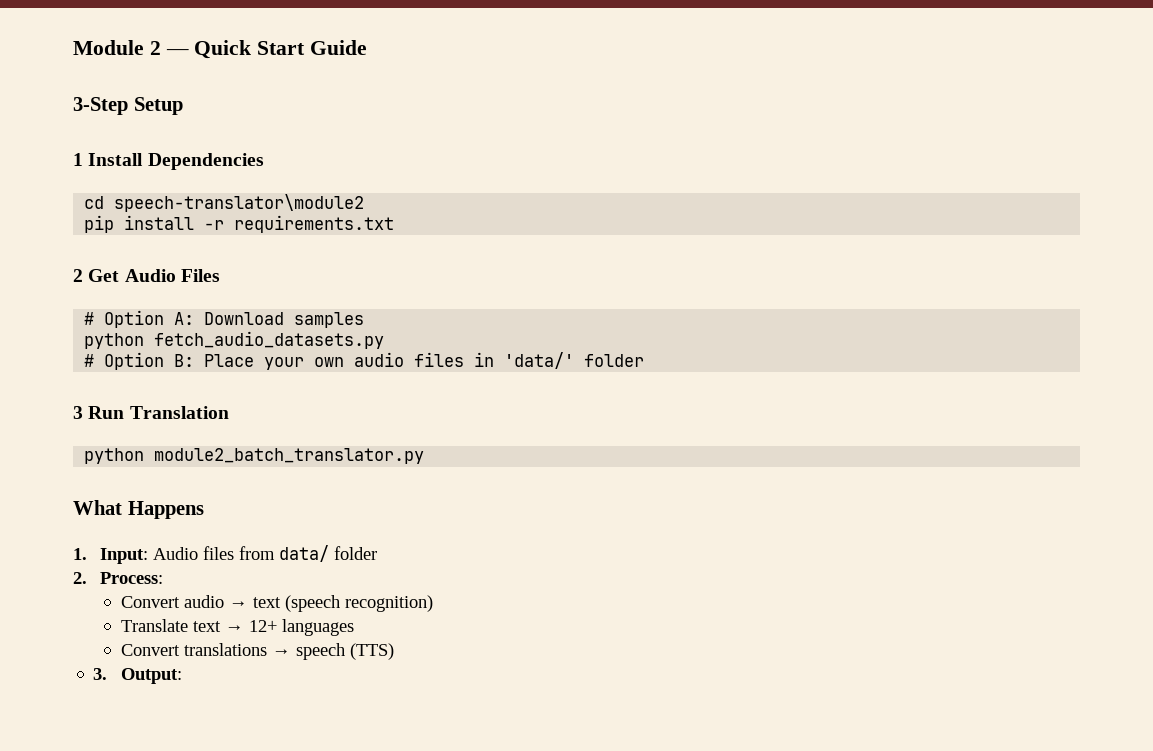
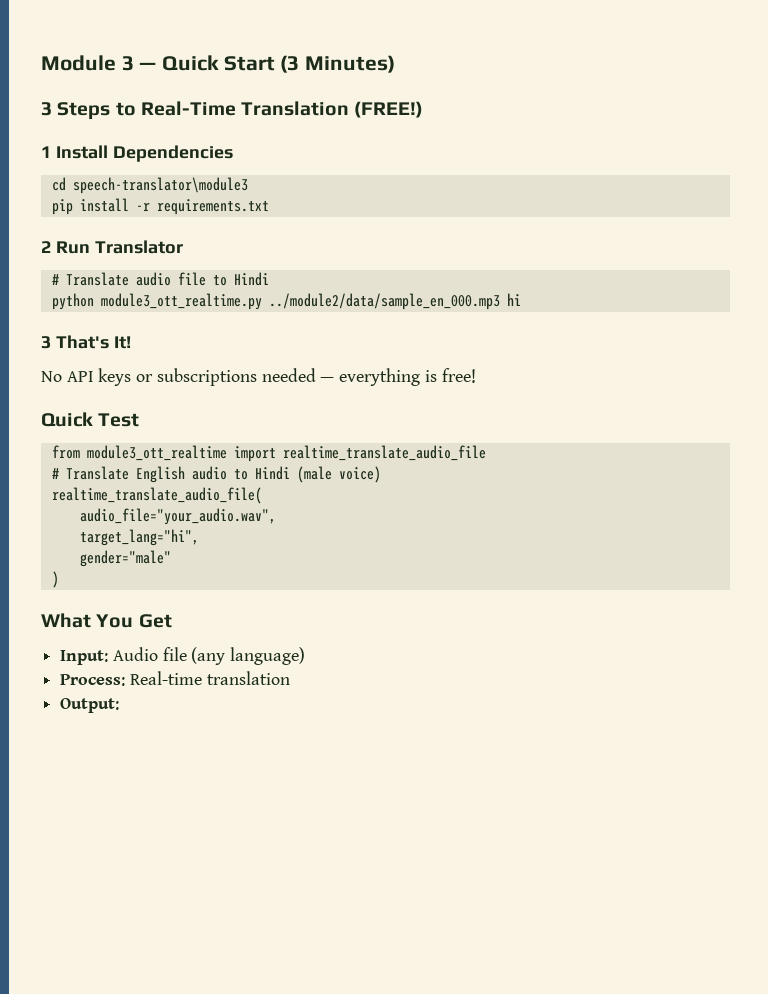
- Module 2 — Quick Start Guide
- 3-Step Setup
+ Module 3 — Quick Start (3 Minutes)
+ 3 Steps to Real-Time Translation (FREE!)
- cd speech-translator\module2
+ cd speech-translator\module3
- 2 Get Audio Files
- # Option A: Download samples
- python fetch_audio_datasets.py
- # Option B: Place your own audio files in 'data/' folder
- 3 Run Translation
- python module2_batch_translator.py
- What Happens
- 1. Input: Audio files from data/ folder
- 2. Process:
- Convert audio → text (speech recognition)
- Translate text → 12+ languages
- Convert translations → speech (TTS)
- 3. Output:
+ 2 Run Translator
+ # Translate audio file to Hindi
+ python module3_ott_realtime.py ../module2/data/sample_en_000.mp3 hi
+ 3 That's It!
+ No API keys or subscriptions needed — everything is free!
+ Quick Test
+ from module3_ott_realtime import realtime_translate_audio_file
+ # Translate English audio to Hindi (male voice)
+ realtime_translate_audio_file(
+ audio_file="your_audio.wav",
+ target_lang="hi",
+ gender="male"
+ )
+ What You Get
+ Input: Audio file (any language)
+ Process: Real-time translation
+ Output:

